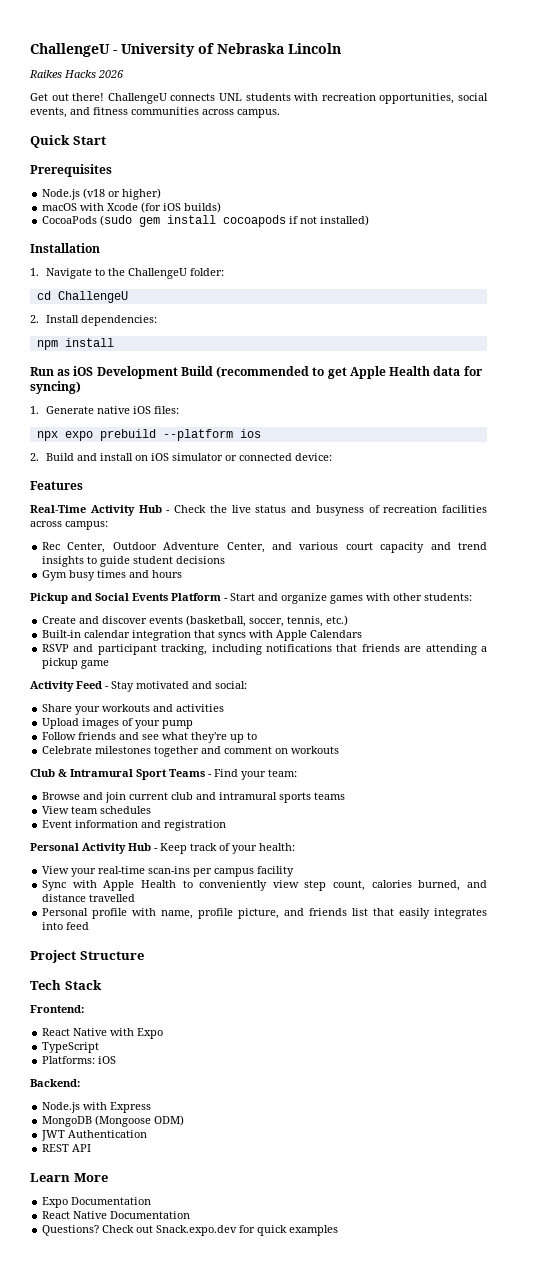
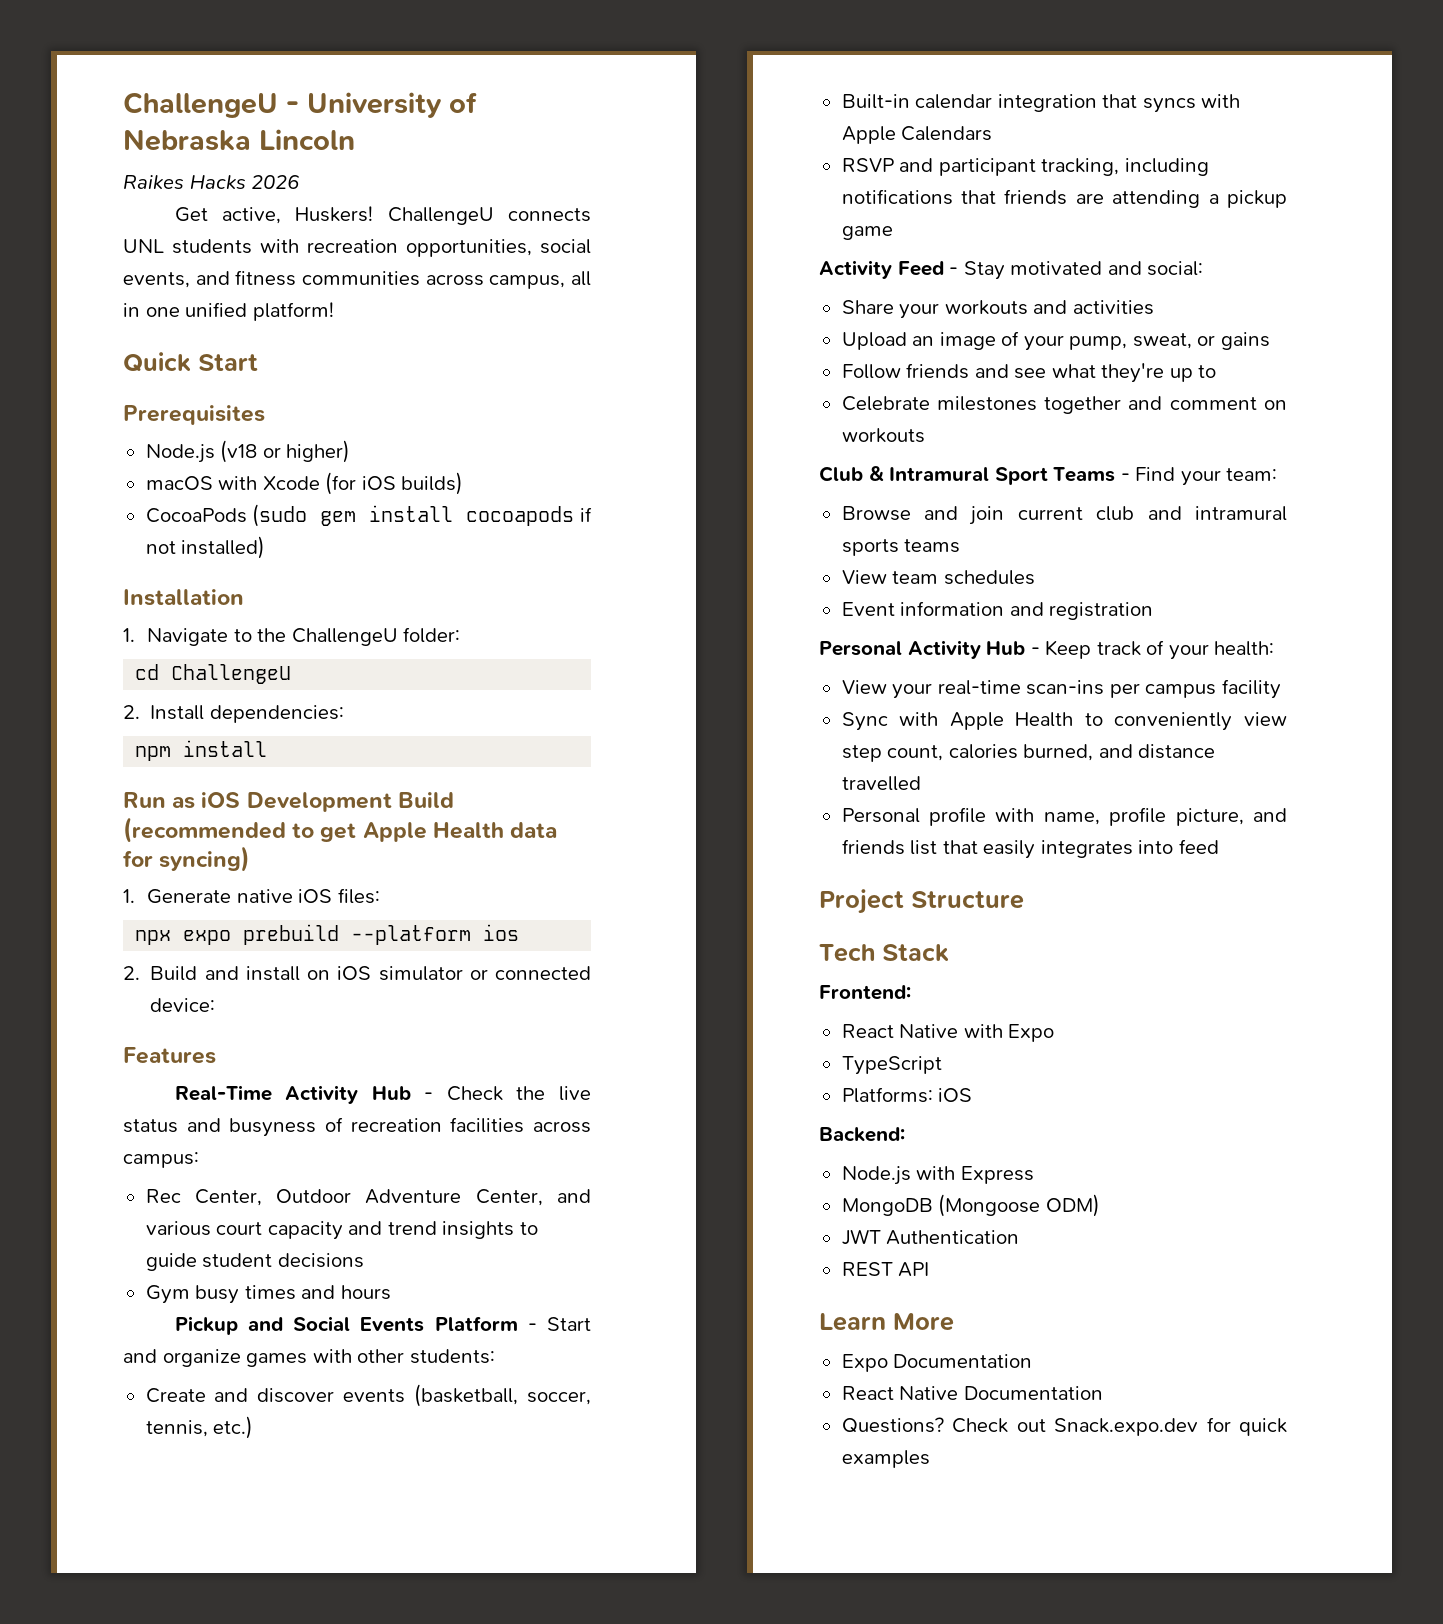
- Get out there!
+ Get active, Huskers!
- ChallengeU connects UNL students with recreation opportunities, social events, and fitness communities across campus.
+ ChallengeU connects UNL students with recreation opportunities, social events, and fitness communities across campus, all in one unified platform!
- Upload images of your pump
+ Upload an image of your pump, sweat, or gains

